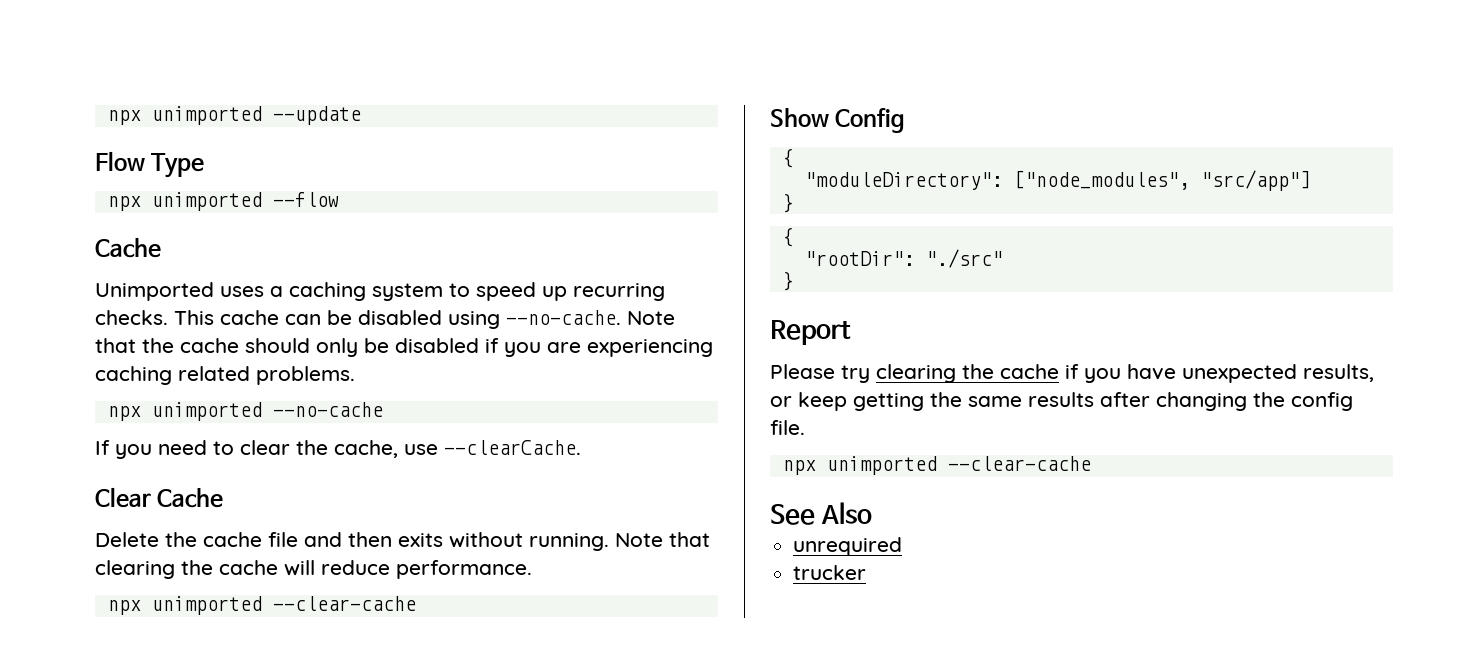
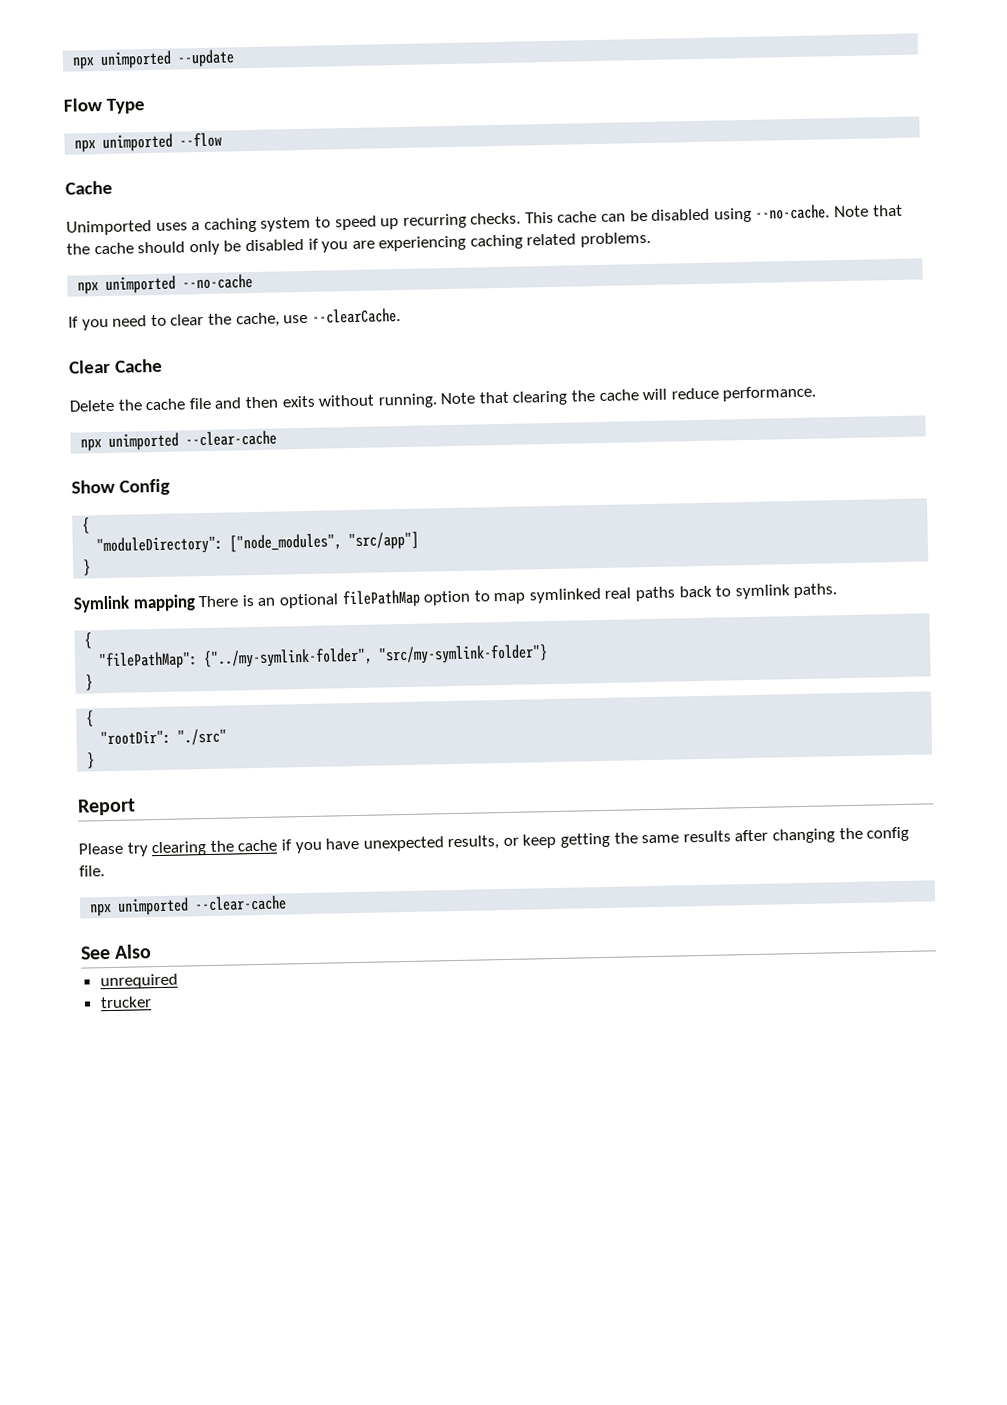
+ Symlink mapping There is an optional filePathMap option to map symlinked real paths back to symlink paths.
+ {
+ "filePathMap": {"../my-symlink-folder", "src/my-symlink-folder"}
+ }

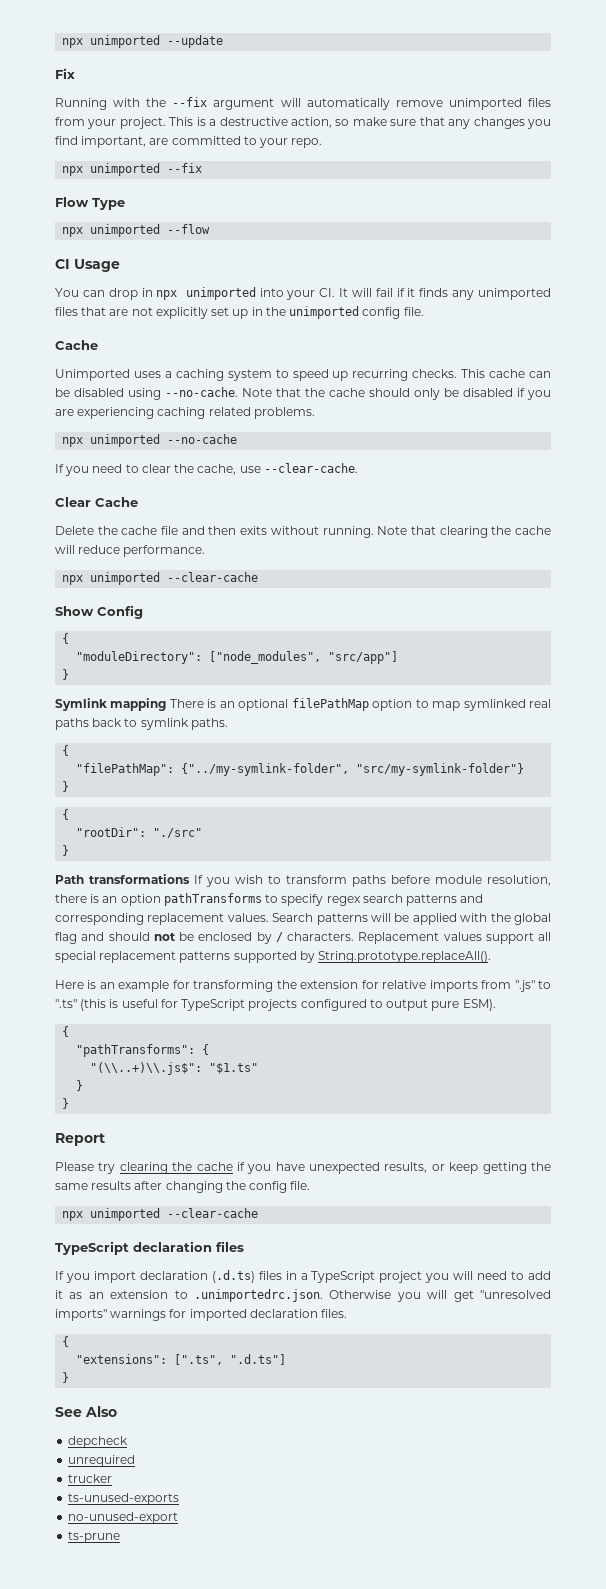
+ Fix
+ Running with the --fix argument will automatically remove unimported files from your project. This is a destructive action, so make sure that any changes you find important, are committed to your repo.
+ npx unimported --fix
+ CI Usage
+ You can drop in npx unimported into your CI. It will fail if it finds any unimported files that are not explicitly set up in the unimported config file.
- If you need to clear the cache, use --clearCache.
+ If you need to clear the cache, use --clear-cache.
+ Path transformations If you wish to transform paths before module resolution, there is an option pathTransforms to specify regex search patterns and corresponding replacement values. Search patterns will be applied with the global flag and should not be enclosed by / characters. Replacement values support all special replacement patterns supported by String.prototype.replaceAll().
+ Here is an example for transforming the extension for relative imports from ".js" to ".ts" (this is useful for TypeScript projects configured to output pure ESM).
+ {
+ "pathTransforms": {
+ "(\\..+)\\.js$": "$1.ts"
+ }
+ }
+ TypeScript declaration files
+ If you import declaration (.d.ts) files in a TypeScript project you will need to add it as an extension to .unimportedrc.json. Otherwise you will get "unresolved imports" warnings for imported declaration files.
+ {
+ "extensions": [".ts", ".d.ts"]
+ }
+ depcheck
+ ts-unused-exports
+ no-unused-export
+ ts-prune

